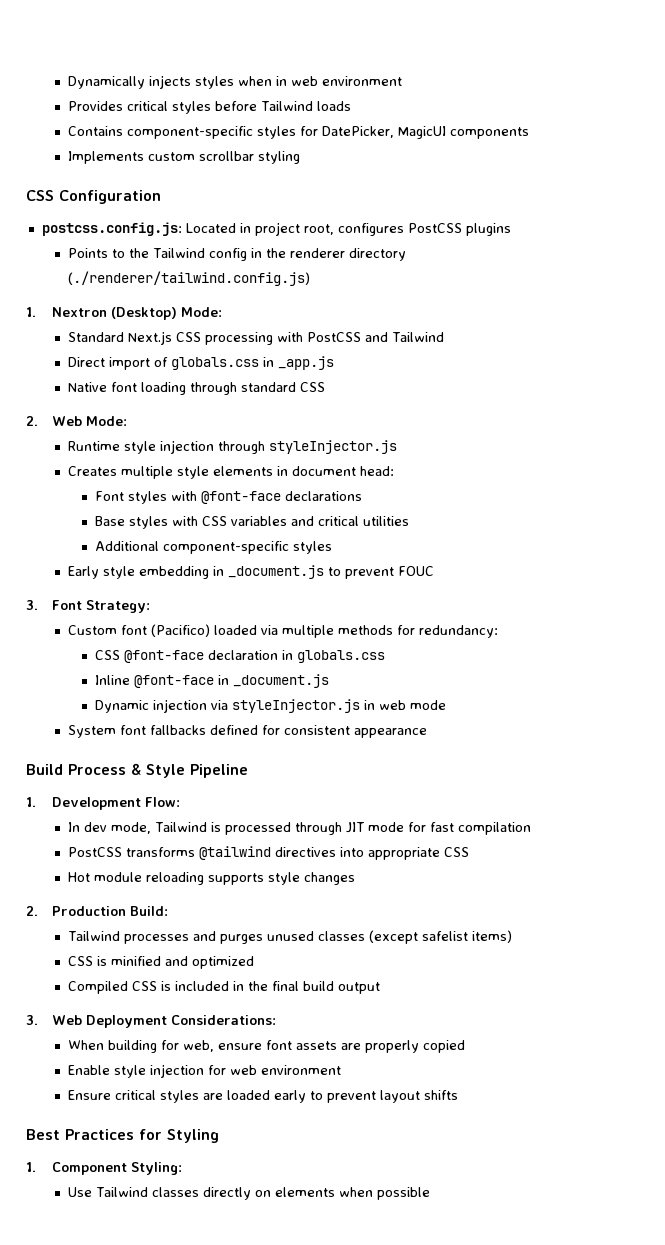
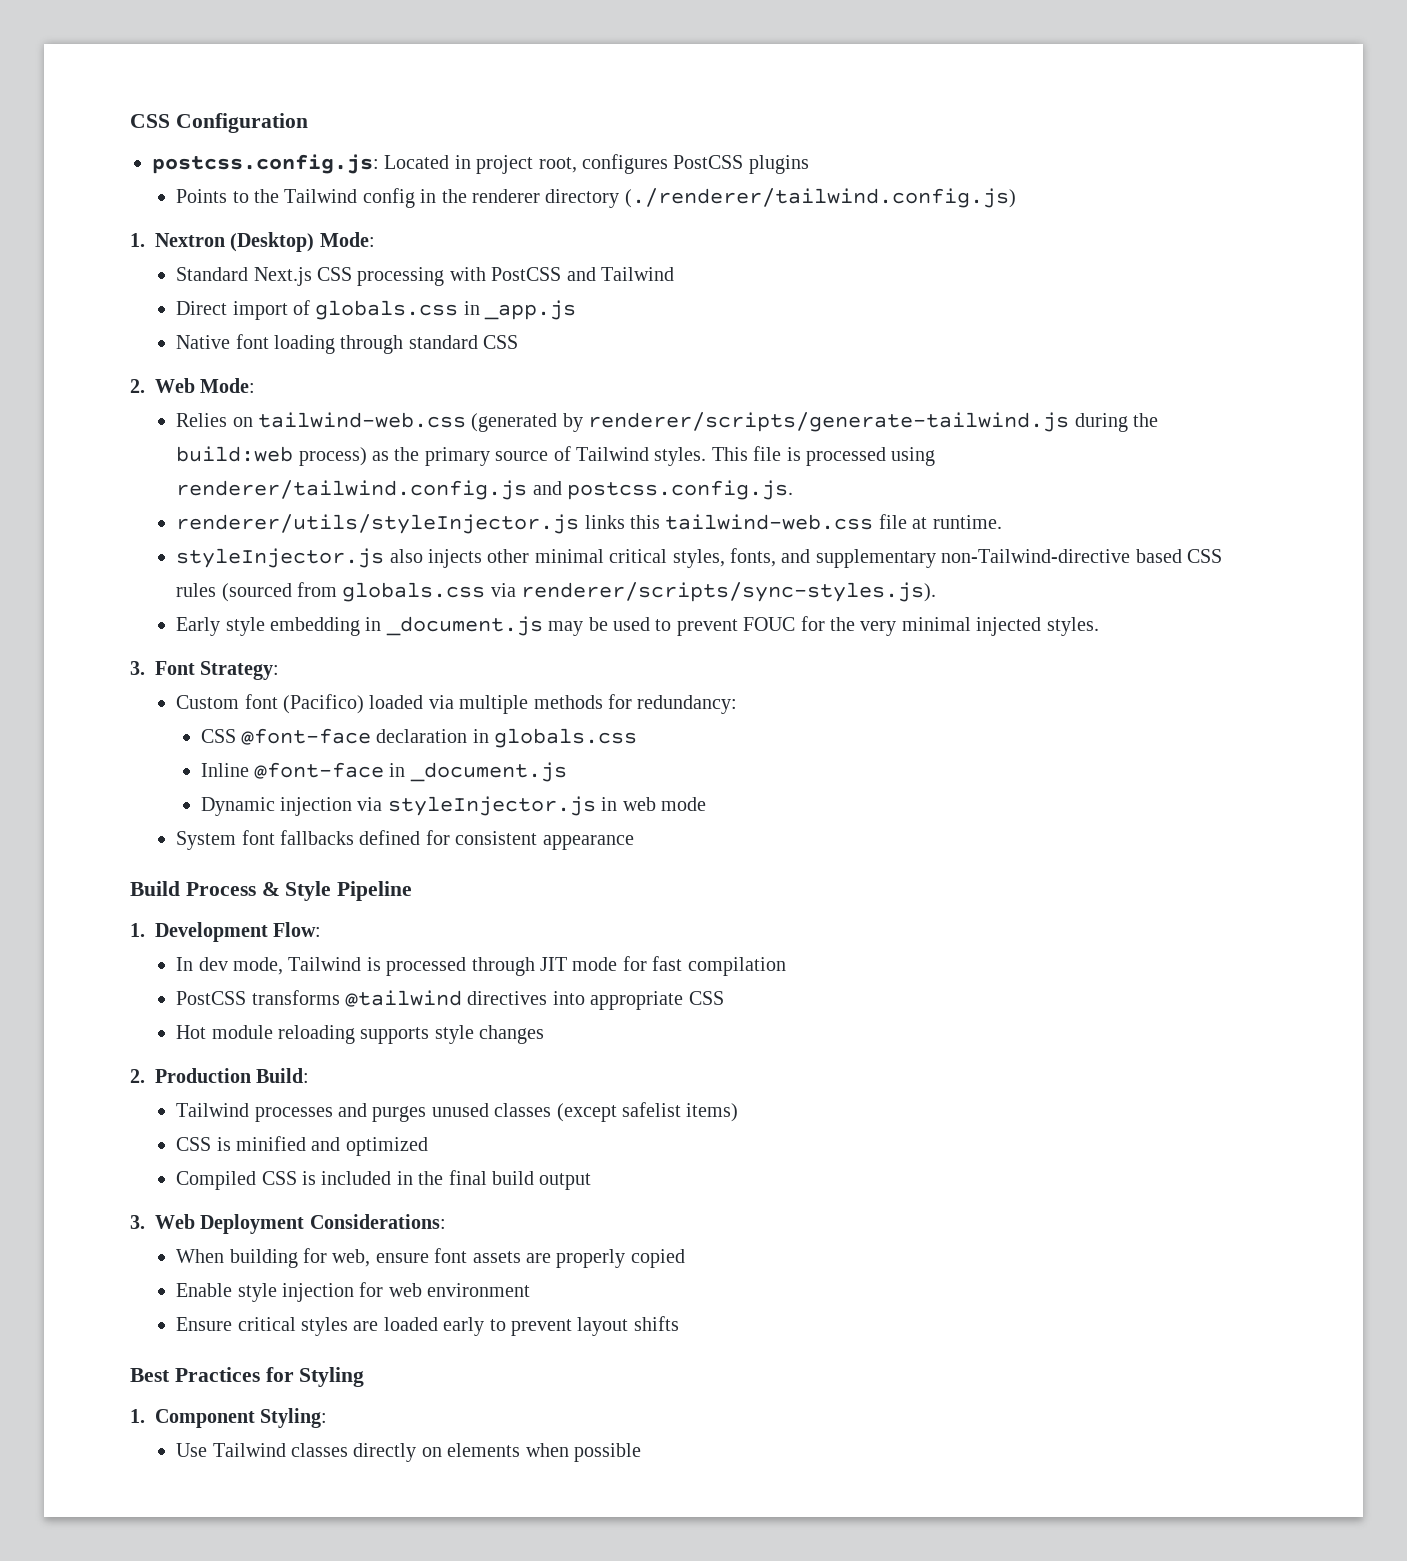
- Dynamically injects styles when in web environment
- Provides critical styles before Tailwind loads
- Contains component-specific styles for DatePicker, MagicUI components
- Implements custom scrollbar styling
- Runtime style injection through styleInjector.js
- Creates multiple style elements in document head:
- Font styles with @font-face declarations
- Base styles with CSS variables and critical utilities
- Additional component-specific styles
+ Relies on tailwind-web.css (generated by renderer/scripts/generate-tailwind.js during the build:web process) as the primary source of Tailwind styles. This file is processed using renderer/tailwind.config.js and postcss.config.js.
+ renderer/utils/styleInjector.js links this tailwind-web.css file at runtime.
+ styleInjector.js also injects other minimal critical styles, fonts, and supplementary non-Tailwind-directive based CSS rules (sourced from globals.css via renderer/scripts/sync-styles.js).
- Early style embedding in _document.js to prevent FOUC
+ Early style embedding in _document.js may be used to prevent FOUC for the very minimal injected styles.

